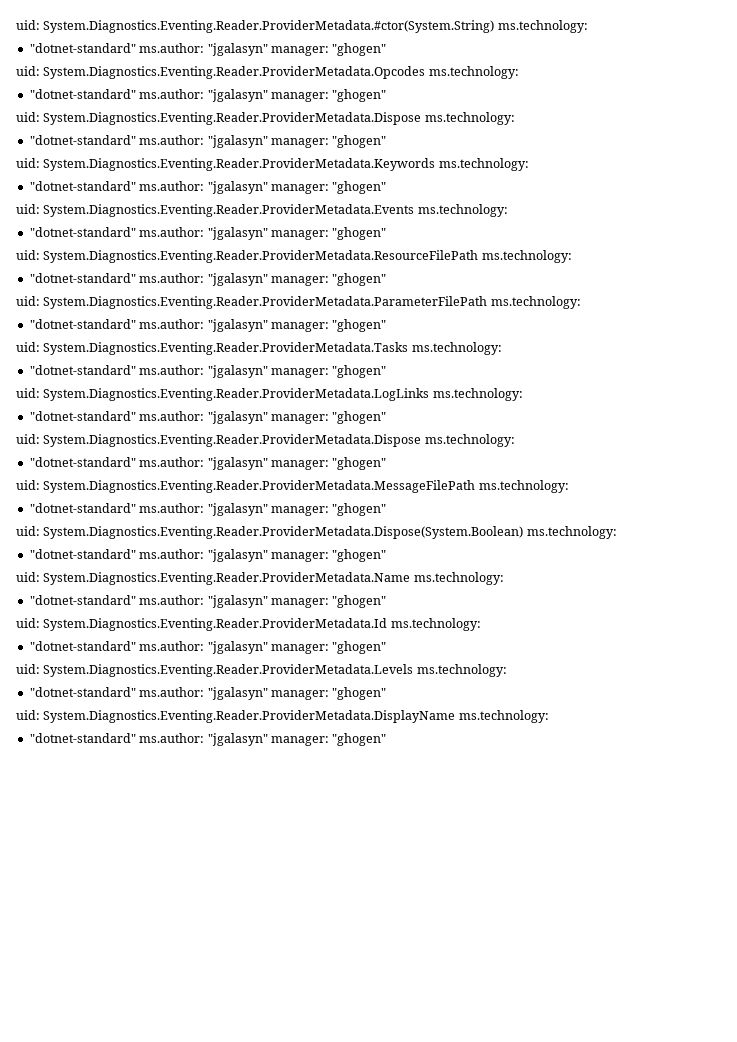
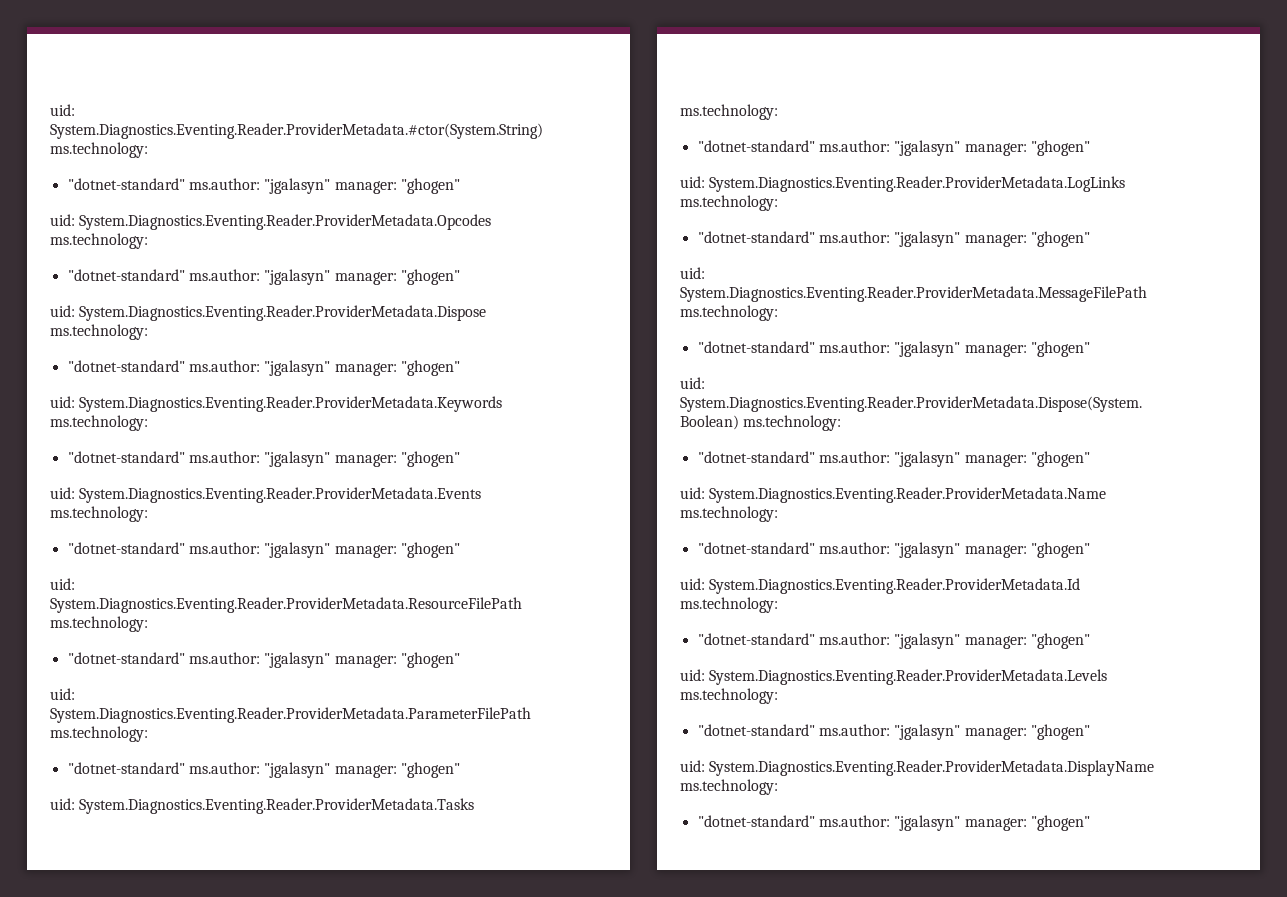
  uid: System.Diagnostics.Eventing.Reader.ProviderMetadata.LogLinks ms.technology:
- "dotnet-standard" ms.author: "jgalasyn" manager: "ghogen"
- uid: System.Diagnostics.Eventing.Reader.ProviderMetadata.Dispose ms.technology:

